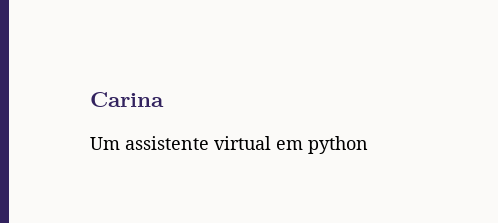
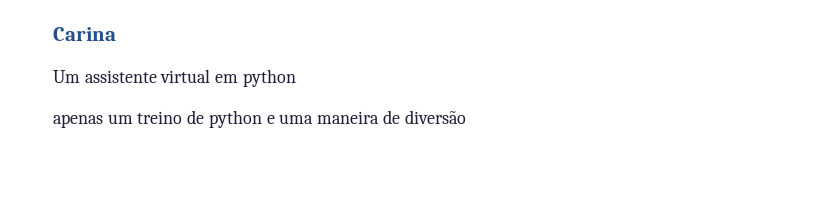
+ apenas um treino de python e uma maneira de diversão

